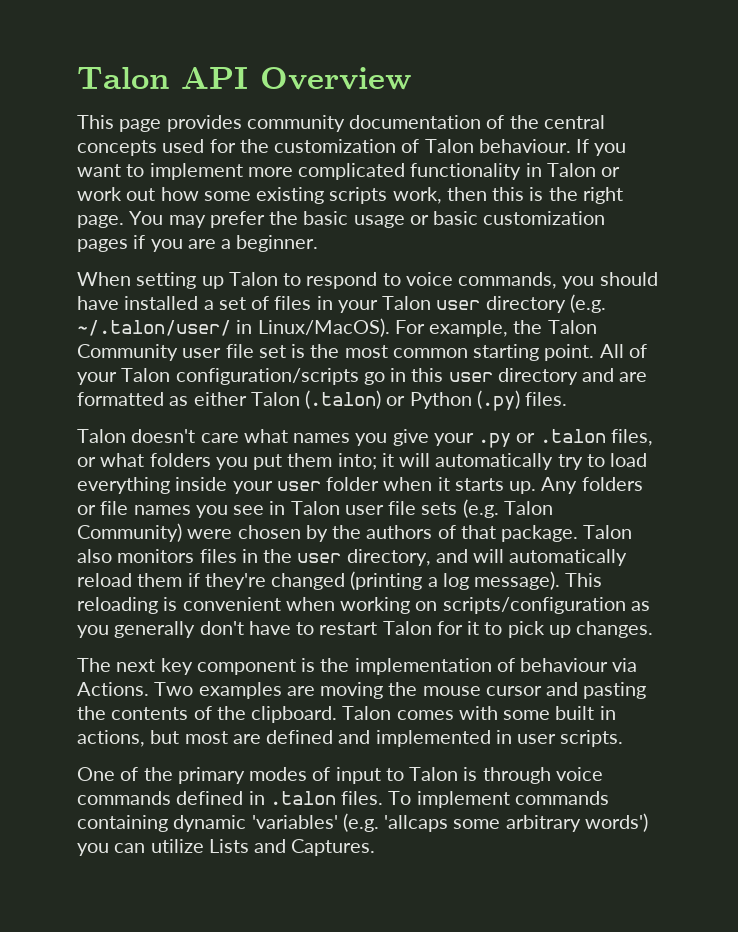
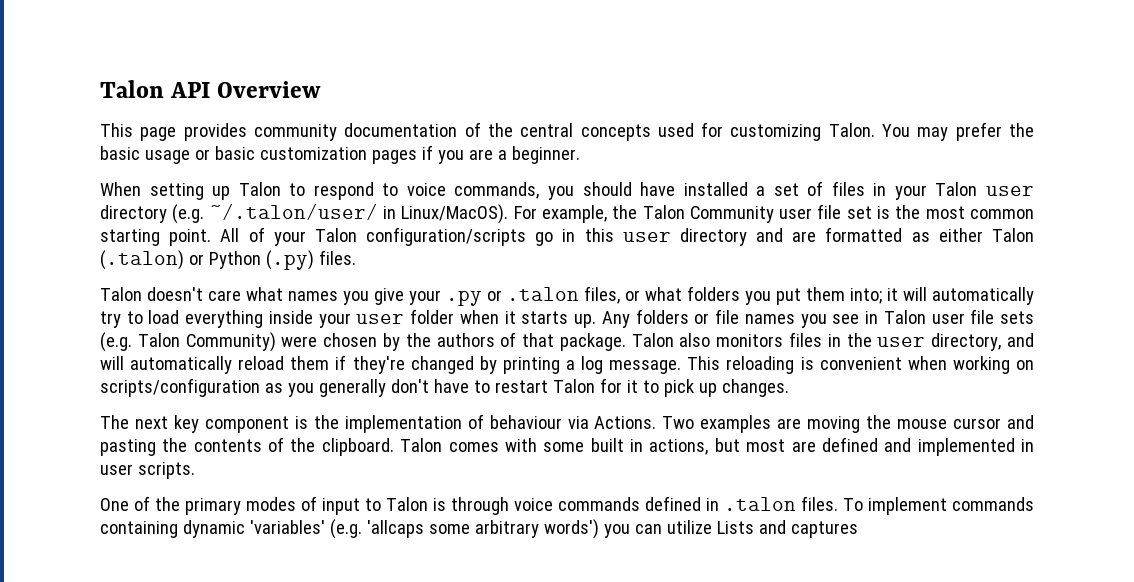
- This page provides community documentation of the central concepts used for the customization of Talon behaviour. If you want to implement more complicated functionality in Talon or work out how some existing scripts work, then this is the right page.
+ This page provides community documentation of the central concepts used for customizing Talon.
- Talon also monitors files in the user directory, and will automatically reload them if they're changed (printing a log message).
+ Talon also monitors files in the user directory, and will automatically reload them if they're changed by printing a log message.
- To implement commands containing dynamic 'variables' (e.g. 'allcaps some arbitrary words') you can utilize Lists and Captures.
+ To implement commands containing dynamic 'variables' (e.g. 'allcaps some arbitrary words') you can utilize Lists and captures

